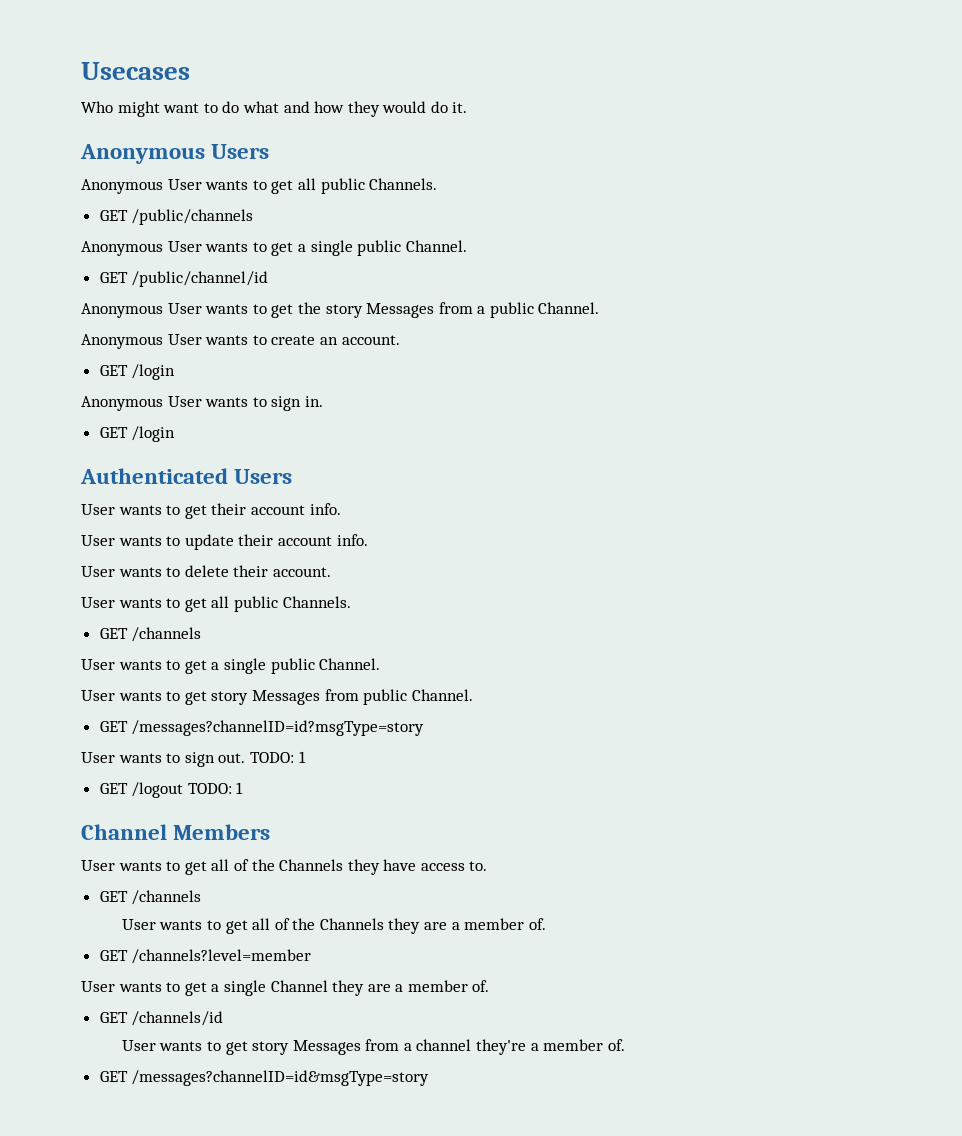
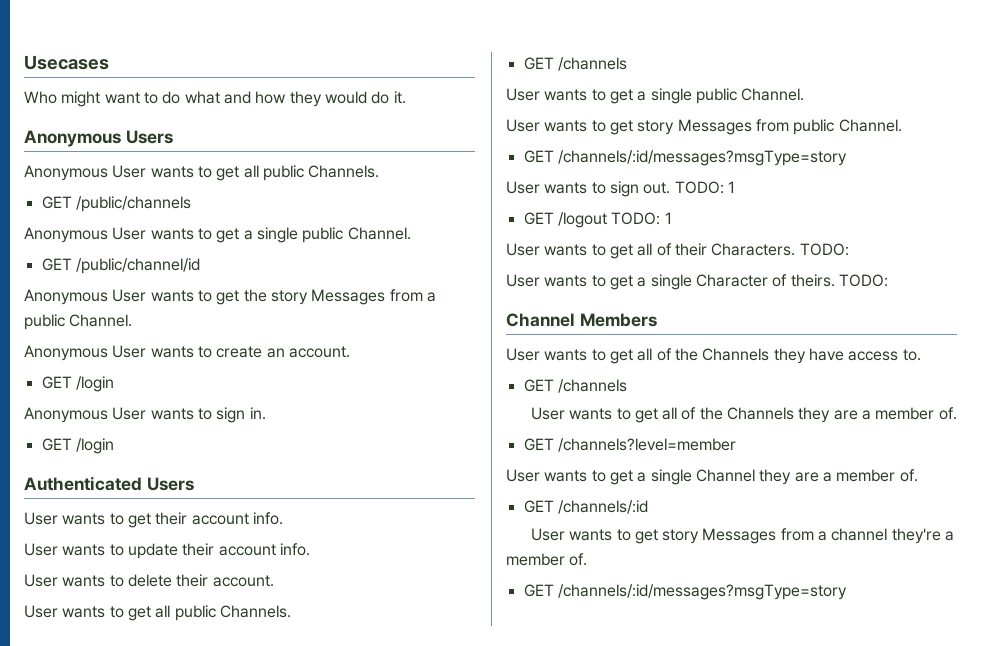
  User wants to get story Messages from public Channel.
- GET /messages?channelID=id?msgType=story
+ GET /channels/:id/messages?msgType=story
+ User wants to get all of their Characters. TODO:
+ User wants to get a single Character of theirs. TODO:
- GET /channels/id
+ GET /channels/:id
  User wants to get story Messages from a channel they're a member of.
- GET /messages?channelID=id&msgType=story
+ GET /channels/:id/messages?msgType=story

